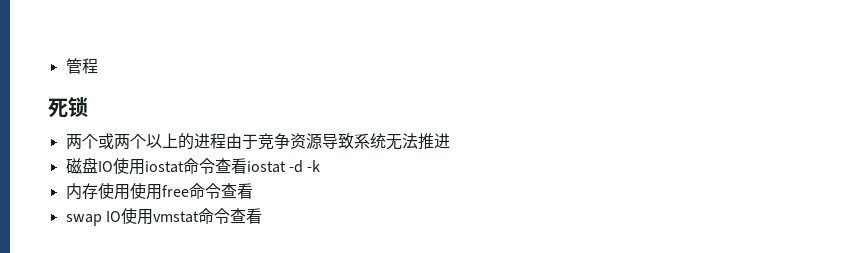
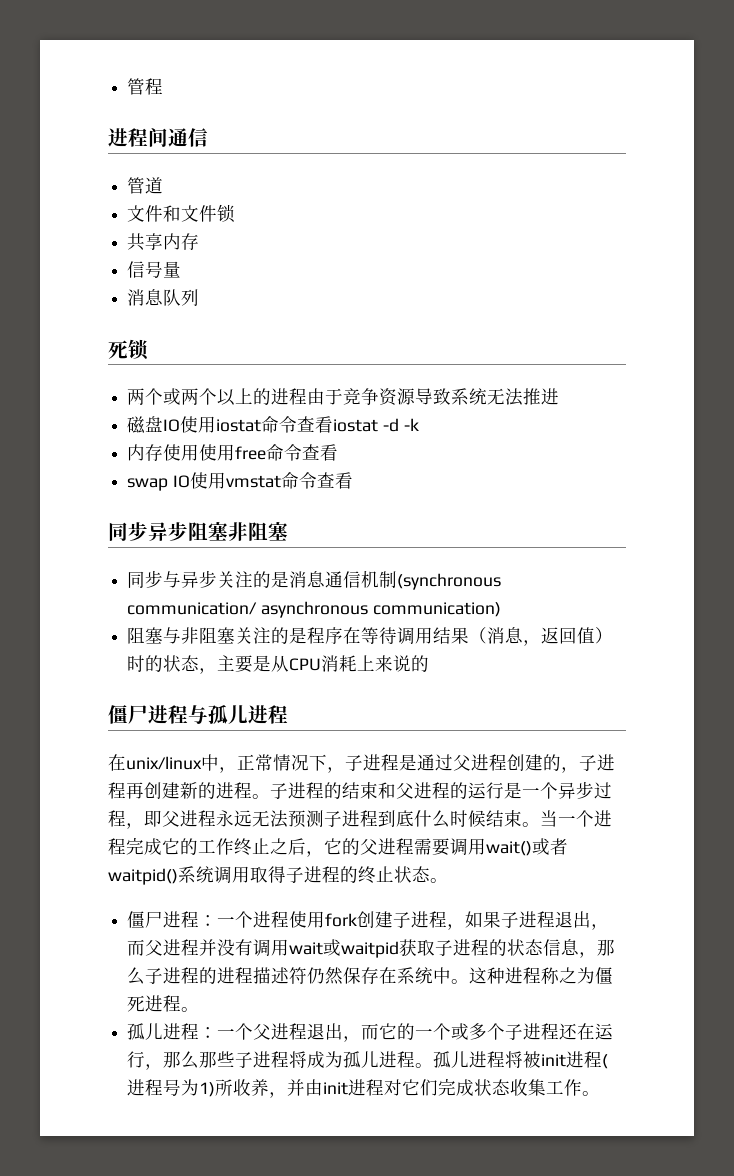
+ 进程间通信
+ 管道
+ 文件和文件锁
+ 共享内存
+ 信号量
+ 消息队列
+ 同步异步阻塞非阻塞
+ 同步与异步关注的是消息通信机制(synchronous communication/ asynchronous communication)
+ 阻塞与非阻塞关注的是程序在等待调用结果（消息，返回值）时的状态，主要是从CPU消耗上来说的
+ 僵尸进程与孤儿进程
+ 在unix/linux中，正常情况下，子进程是通过父进程创建的，子进程再创建新的进程。子进程的结束和父进程的运行是一个异步过程，即父进程永远无法预测子进程到底什么时候结束。当一个进程完成它的工作终止之后，它的父进程需要调用wait()或者waitpid()系统调用取得子进程的终止状态。
+ 僵尸进程：一个进程使用fork创建子进程，如果子进程退出，而父进程并没有调用wait或waitpid获取子进程的状态信息，那么子进程的进程描述符仍然保存在系统中。这种进程称之为僵死进程。
+ 孤儿进程：一个父进程退出，而它的一个或多个子进程还在运行，那么那些子进程将成为孤儿进程。孤儿进程将被init进程(进程号为1)所收养，并由init进程对它们完成状态收集工作。

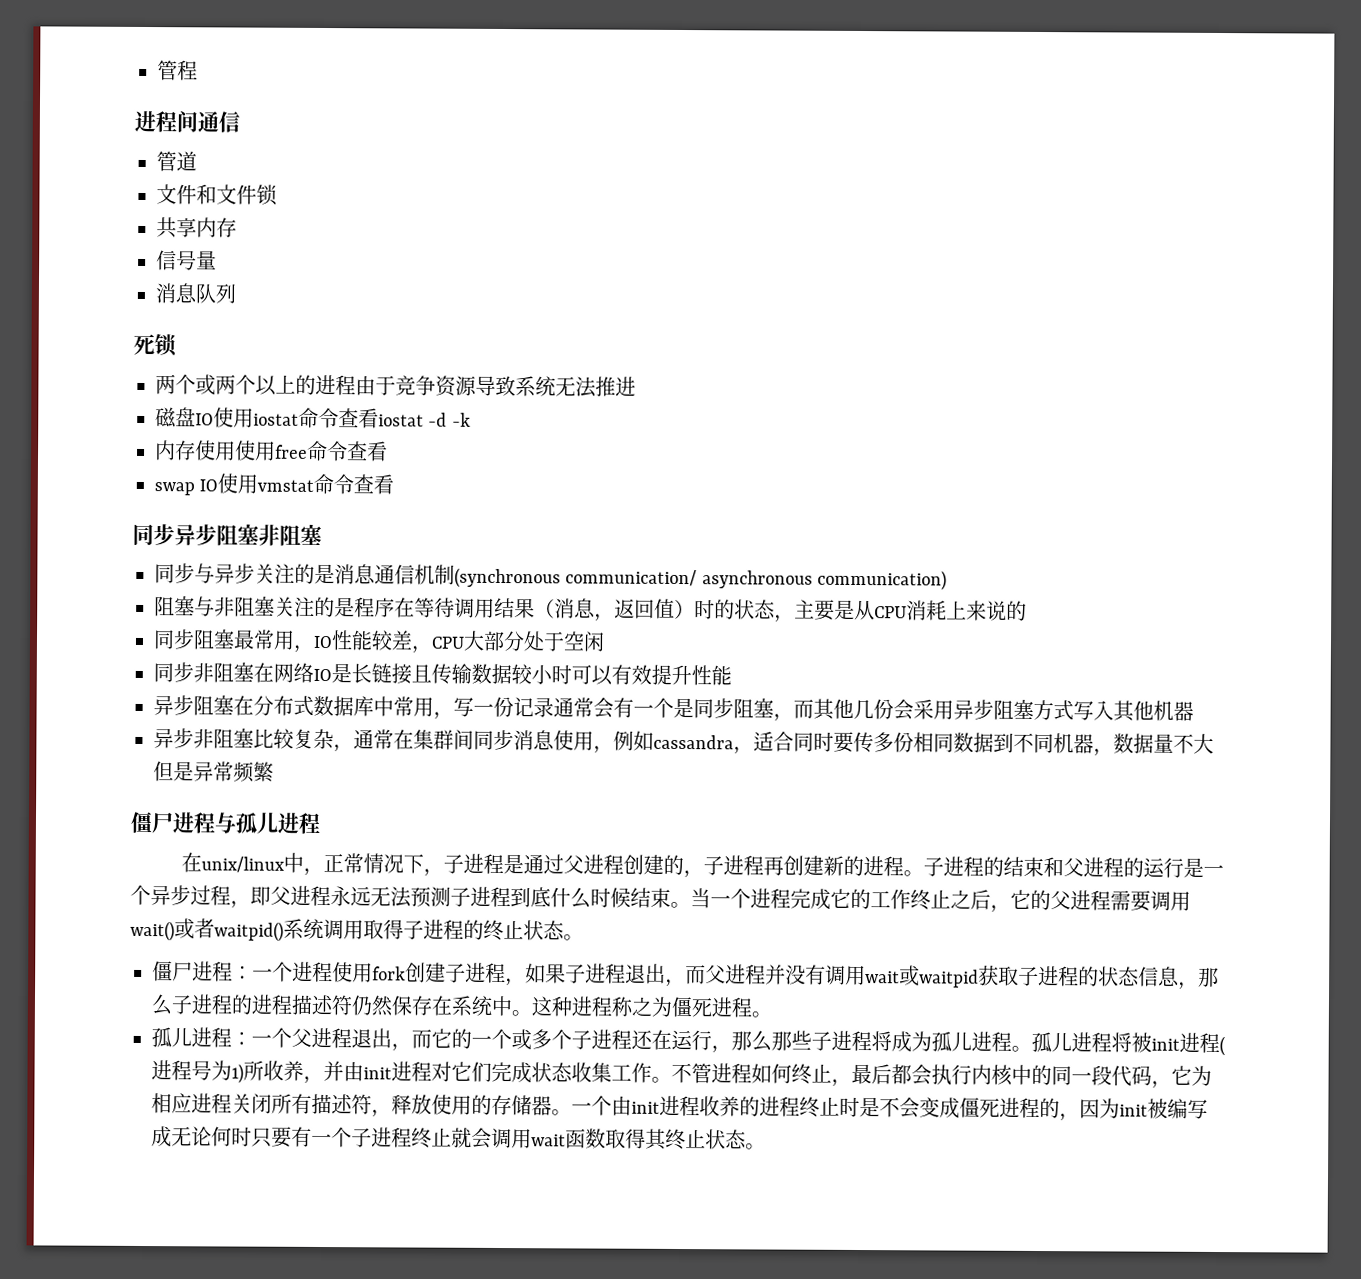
+ 同步阻塞最常用，IO性能较差，CPU大部分处于空闲
+ 同步非阻塞在网络IO是长链接且传输数据较小时可以有效提升性能
+ 异步阻塞在分布式数据库中常用，写一份记录通常会有一个是同步阻塞，而其他几份会采用异步阻塞方式写入其他机器
+ 异步非阻塞比较复杂，通常在集群间同步消息使用，例如cassandra，适合同时要传多份相同数据到不同机器，数据量不大但是异常频繁
+ 不管进程如何终止，最后都会执行内核中的同一段代码，它为相应进程关闭所有描述符，释放使用的存储器。一个由init进程收养的进程终止时是不会变成僵死进程的，因为init被编写成无论何时只要有一个子进程终止就会调用wait函数取得其终止状态。

